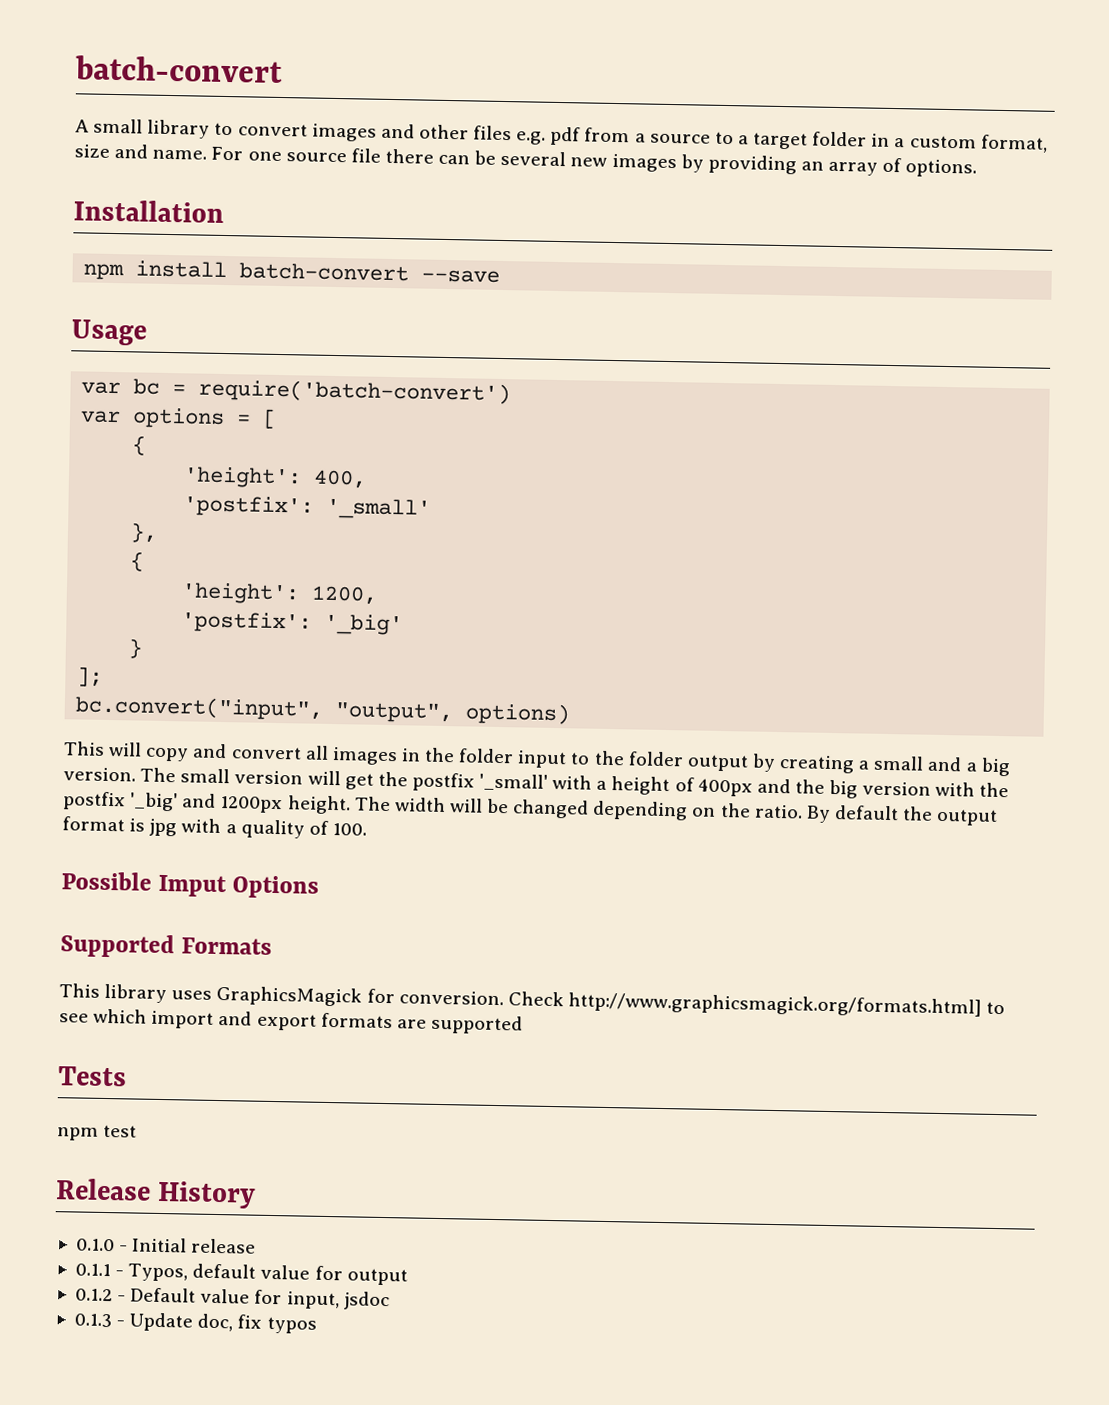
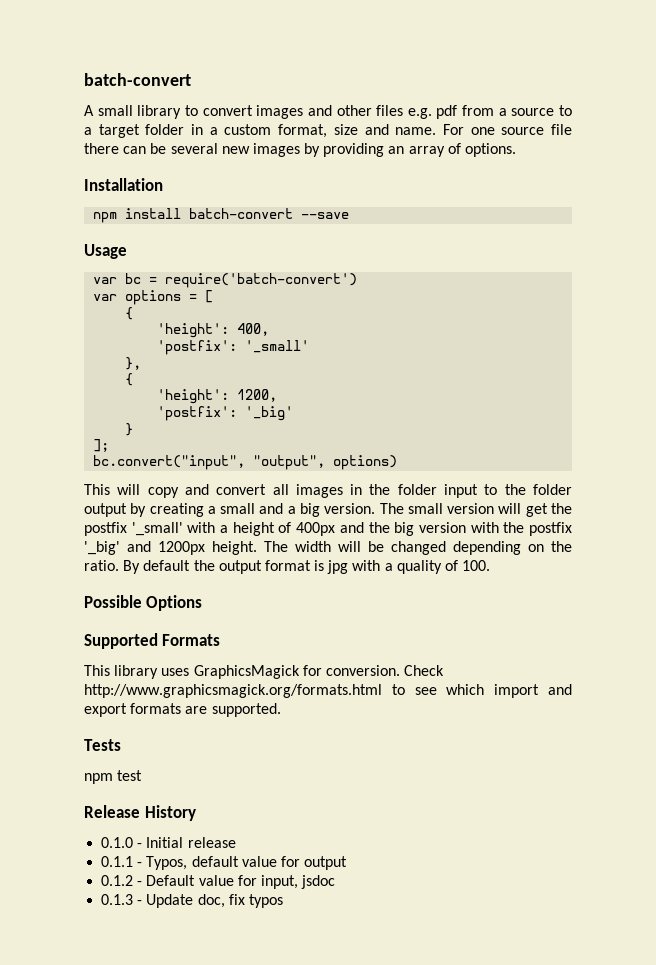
- Possible Imput Options
+ Possible Options
- Check http://www.graphicsmagick.org/formats.html] to see which import and export formats are supported
+ Check http://www.graphicsmagick.org/formats.html to see which import and export formats are supported.

